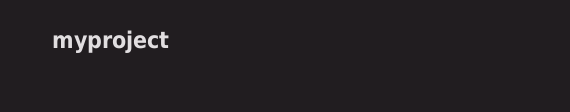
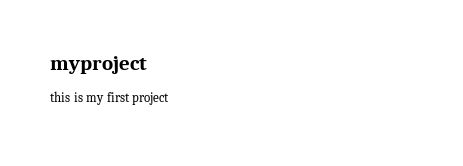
+ this is my first project

